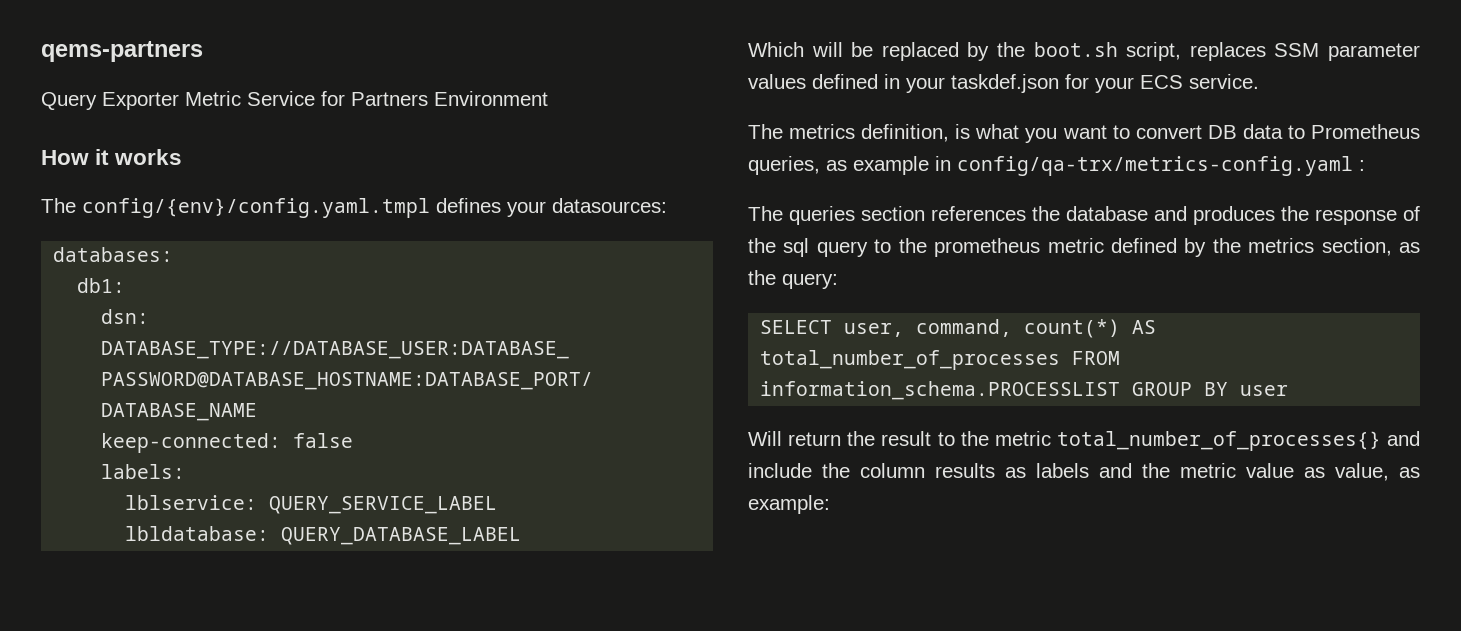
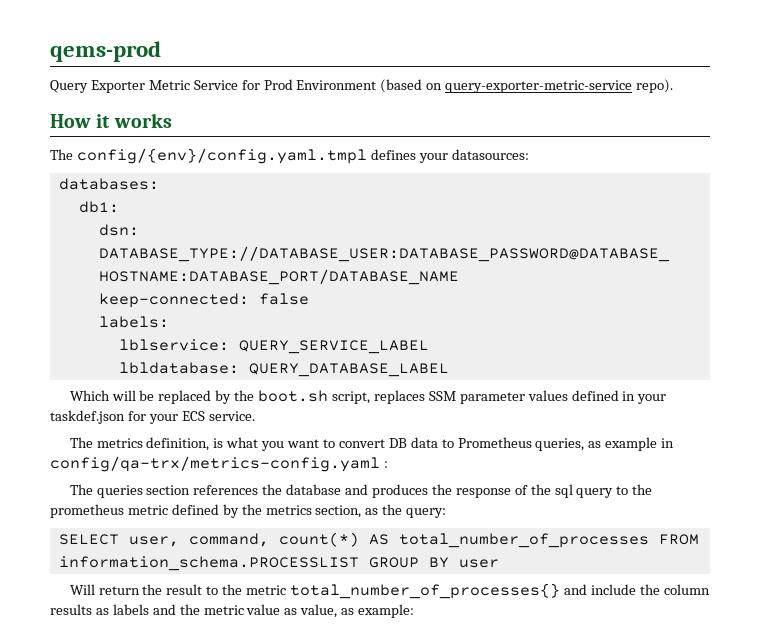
- qems-partners
+ qems-prod
- Query Exporter Metric Service for Partners Environment
+ Query Exporter Metric Service for Prod Environment (based on query-exporter-metric-service repo).

